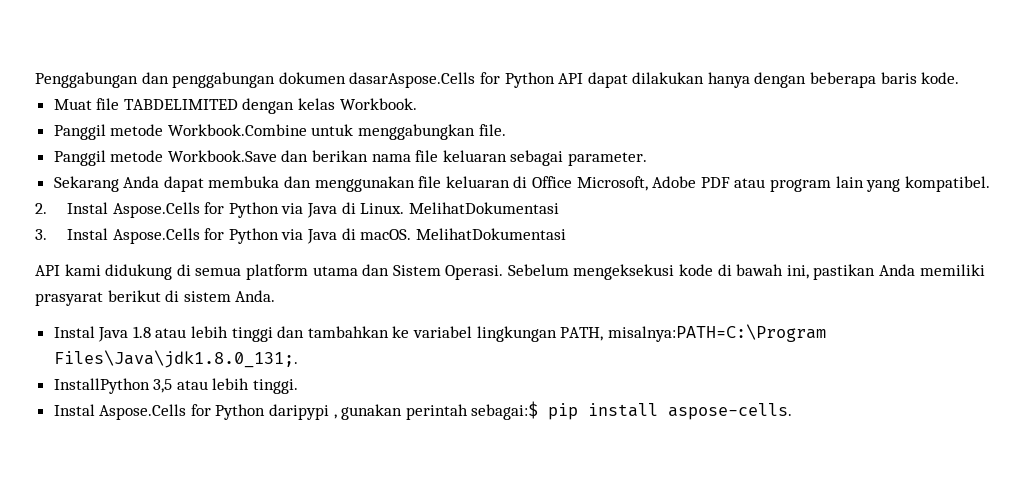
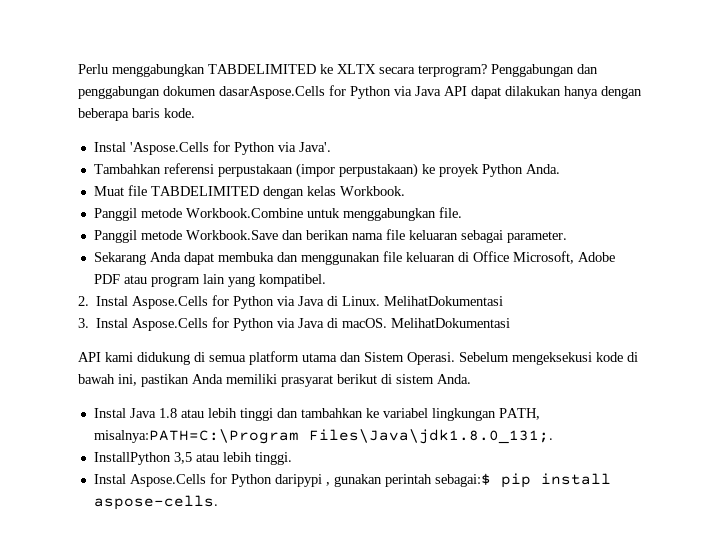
+ Perlu menggabungkan TABDELIMITED ke XLTX secara terprogram?
- Penggabungan dan penggabungan dokumen dasarAspose.Cells for Python API dapat dilakukan hanya dengan beberapa baris kode.
+ Penggabungan dan penggabungan dokumen dasarAspose.Cells for Python via Java API dapat dilakukan hanya dengan beberapa baris kode.
+ Instal 'Aspose.Cells for Python via Java'.
+ Tambahkan referensi perpustakaan (impor perpustakaan) ke proyek Python Anda.

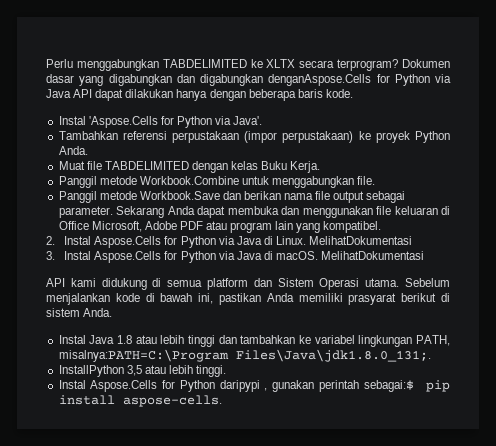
- Penggabungan dan penggabungan dokumen dasarAspose.Cells for Python via Java API dapat dilakukan hanya dengan beberapa baris kode.
+ Dokumen dasar yang digabungkan dan digabungkan denganAspose.Cells for Python via Java API dapat dilakukan hanya dengan beberapa baris kode.
- Muat file TABDELIMITED dengan kelas Workbook.
+ Muat file TABDELIMITED dengan kelas Buku Kerja.
- Panggil metode Workbook.Save dan berikan nama file keluaran sebagai parameter.
- Sekarang Anda dapat membuka dan menggunakan file keluaran di Office Microsoft, Adobe PDF atau program lain yang kompatibel.
+ Panggil metode Workbook.Save dan berikan nama file output sebagai parameter. Sekarang Anda dapat membuka dan menggunakan file keluaran di Office Microsoft, Adobe PDF atau program lain yang kompatibel.
- API kami didukung di semua platform utama dan Sistem Operasi. Sebelum mengeksekusi kode di bawah ini, pastikan Anda memiliki prasyarat berikut di sistem Anda.
+ API kami didukung di semua platform dan Sistem Operasi utama. Sebelum menjalankan kode di bawah ini, pastikan Anda memiliki prasyarat berikut di sistem Anda.

